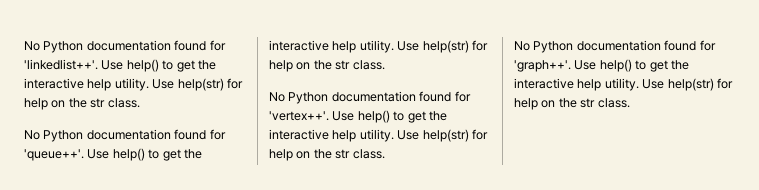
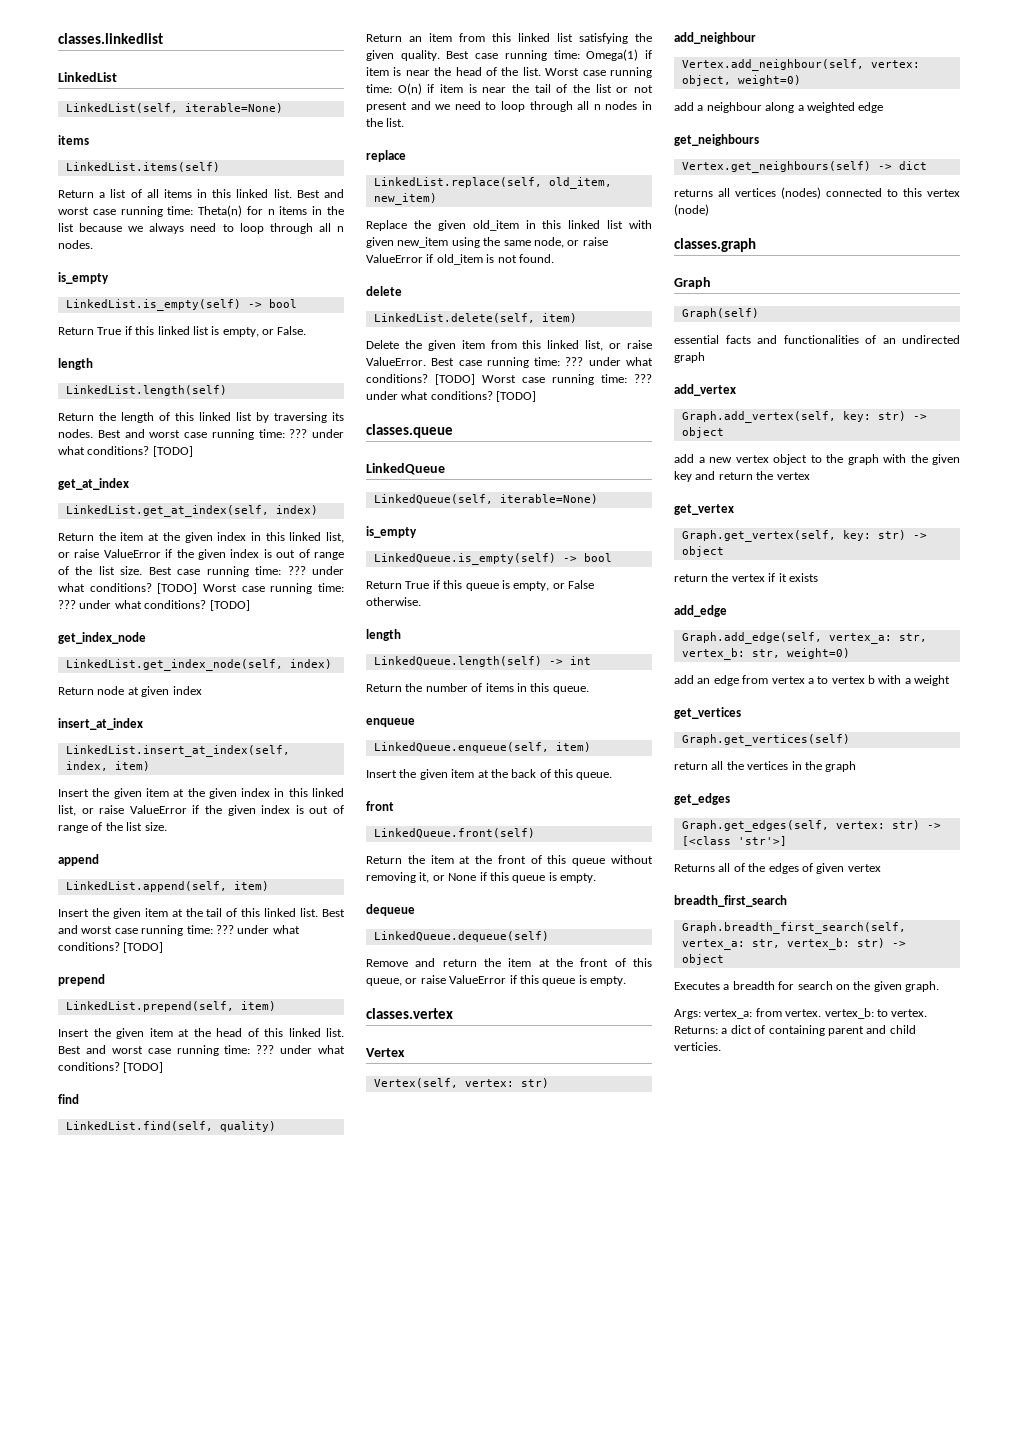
- No Python documentation found for 'linkedlist++'. Use help() to get the interactive help utility. Use help(str) for help on the str class.
- No Python documentation found for 'queue++'. Use help() to get the interactive help utility. Use help(str) for help on the str class.
- No Python documentation found for 'vertex++'. Use help() to get the interactive help utility. Use help(str) for help on the str class.
- No Python documentation found for 'graph++'. Use help() to get the interactive help utility. Use help(str) for help on the str class.
+ classes.linkedlist
+ LinkedList
+ LinkedList(self, iterable=None)
+ items
+ LinkedList.items(self)
+ Return a list of all items in this linked list. Best and worst case running time: Theta(n) for n items in the list because we always need to loop through all n nodes.
+ is_empty
+ LinkedList.is_empty(self) -> bool
+ Return True if this linked list is empty, or False.
+ length
+ LinkedList.length(self)
+ Return the length of this linked list by traversing its nodes. Best and worst case running time: ??? under what conditions? [TODO]
+ get_at_index
+ LinkedList.get_at_index(self, index)
+ Return the item at the given index in this linked list, or raise ValueError if the given index is out of range of the list size. Best case running time: ??? under what conditions? [TODO] Worst case running time: ??? under what conditions? [TODO]
+ get_index_node
+ LinkedList.get_index_node(self, index)
+ Return node at given index
+ insert_at_index
+ LinkedList.insert_at_index(self, index, item)
+ Insert the given item at the given index in this linked list, or raise ValueError if the given index is out of range of the list size.
+ append
+ LinkedList.append(self, item)
+ Insert the given item at the tail of this linked list. Best and worst case running time: ??? under what conditions? [TODO]
+ prepend
+ LinkedList.prepend(self, item)
+ Insert the given item at the head of this linked list. Best and worst case running time: ??? under what conditions? [TODO]
+ find
+ LinkedList.find(self, quality)
+ Return an item from this linked list satisfying the given quality. Best case running time: Omega(1) if item is near the head of the list. Worst case running time: O(n) if item is near the tail of the list or not present and we need to loop through all n nodes in the list.
+ replace
+ LinkedList.replace(self, old_item, new_item)
+ Replace the given old_item in this linked list with given new_item using the same node, or raise ValueError if old_item is not found.
+ delete
+ LinkedList.delete(self, item)
+ Delete the given item from this linked list, or raise ValueError. Best case running time: ??? under what conditions? [TODO] Worst case running time: ??? under what conditions? [TODO]
+ classes.queue
+ LinkedQueue
+ LinkedQueue(self, iterable=None)
+ is_empty
+ LinkedQueue.is_empty(self) -> bool
+ Return True if this queue is empty, or False otherwise.
+ length
+ LinkedQueue.length(self) -> int
+ Return the number of items in this queue.
+ enqueue
+ LinkedQueue.enqueue(self, item)
+ Insert the given item at the back of this queue.
+ front
+ LinkedQueue.front(self)
+ Return the item at the front of this queue without removing it, or None if this queue is empty.
+ dequeue
+ LinkedQueue.dequeue(self)
+ Remove and return the item at the front of this queue, or raise ValueError if this queue is empty.
+ classes.vertex
+ Vertex
+ Vertex(self, vertex: str)
+ add_neighbour
+ Vertex.add_neighbour(self, vertex: object, weight=0)
+ add a neighbour along a weighted edge
+ get_neighbours
+ Vertex.get_neighbours(self) -> dict
+ returns all vertices (nodes) connected to this vertex (node)
+ classes.graph
+ Graph
+ Graph(self)
+ essential facts and functionalities of an undirected graph
+ add_vertex
+ Graph.add_vertex(self, key: str) -> object
+ add a new vertex object to the graph with the given key and return the vertex
+ get_vertex
+ Graph.get_vertex(self, key: str) -> object
+ return the vertex if it exists
+ add_edge
+ Graph.add_edge(self, vertex_a: str, vertex_b: str, weight=0)
+ add an edge from vertex a to vertex b with a weight
+ get_vertices
+ Graph.get_vertices(self)
+ return all the vertices in the graph
+ get_edges
+ Graph.get_edges(self, vertex: str) -> [<class 'str'>]
+ Returns all of the edges of given vertex
+ breadth_first_search
+ Graph.breadth_first_search(self, vertex_a: str, vertex_b: str) -> object
+ Executes a breadth for search on the given graph.
+ Args: vertex_a: from vertex. vertex_b: to vertex. Returns: a dict of containing parent and child verticies.

